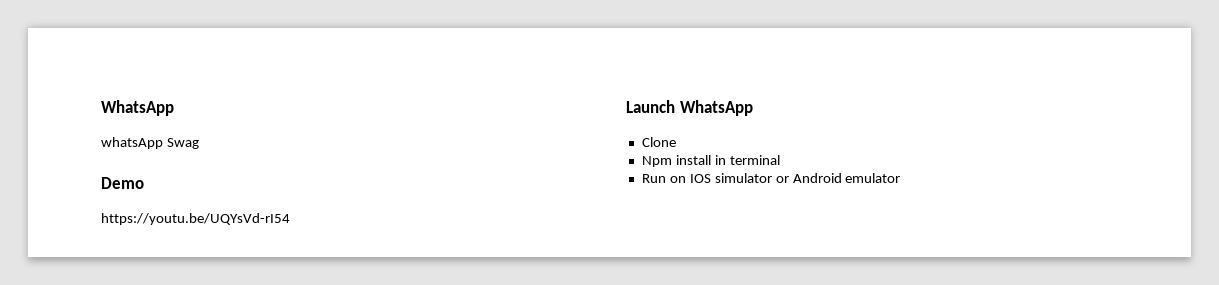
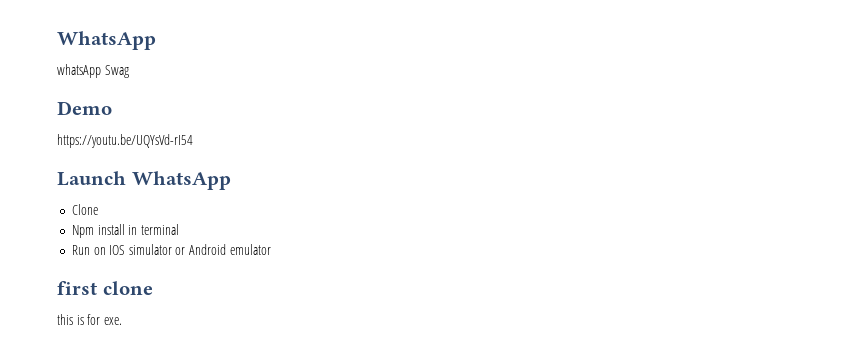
+ first clone
+ this is for exe.

